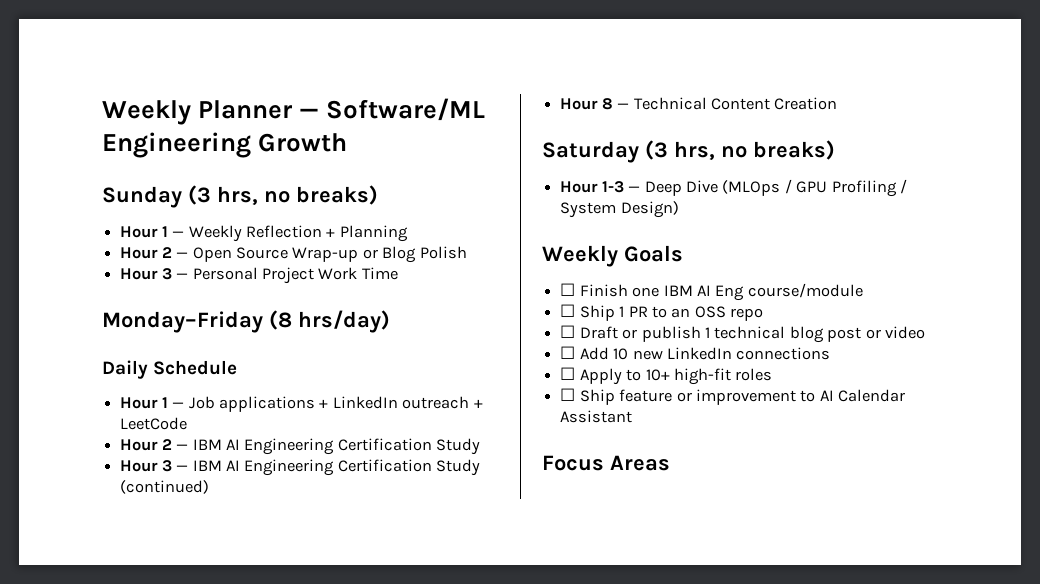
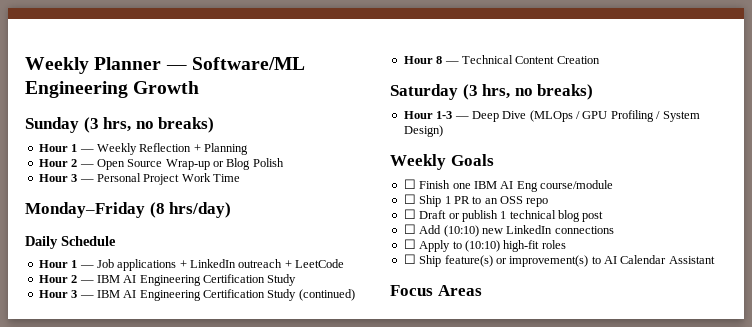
- ☐ Draft or publish 1 technical blog post or video
+ ☐ Draft or publish 1 technical blog post
- ☐ Add 10 new LinkedIn connections
+ ☐ Add (10:10) new LinkedIn connections
- ☐ Apply to 10+ high-fit roles
+ ☐ Apply to (10:10) high-fit roles
- ☐ Ship feature or improvement to AI Calendar Assistant
+ ☐ Ship feature(s) or improvement(s) to AI Calendar Assistant

